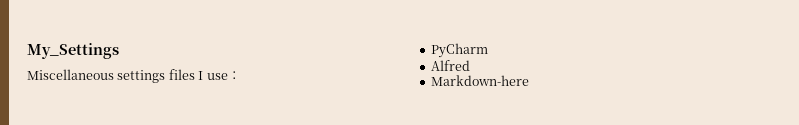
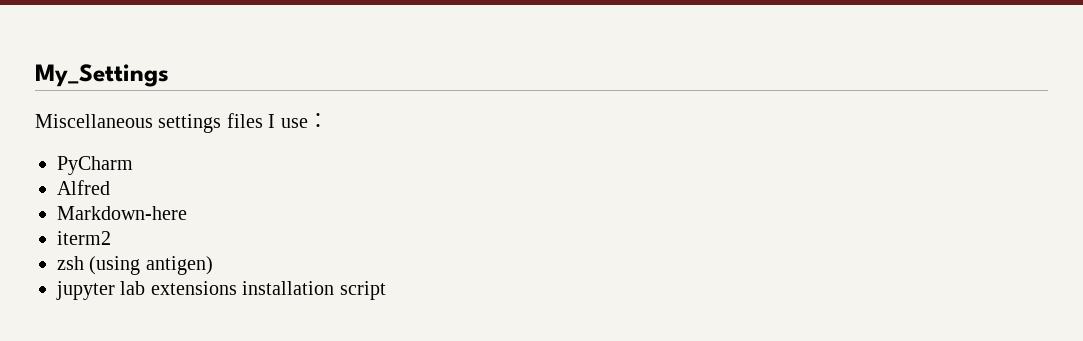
+ iterm2
+ zsh (using antigen)
+ jupyter lab extensions installation script

